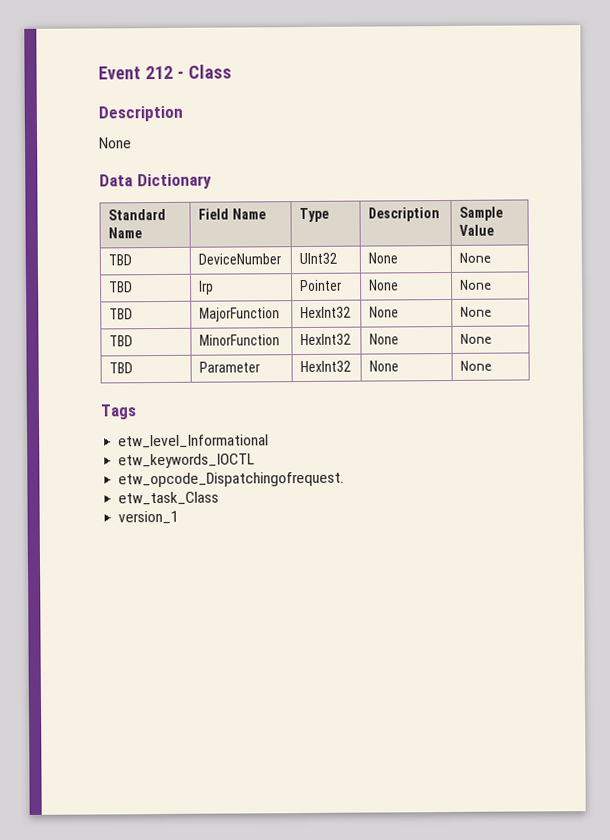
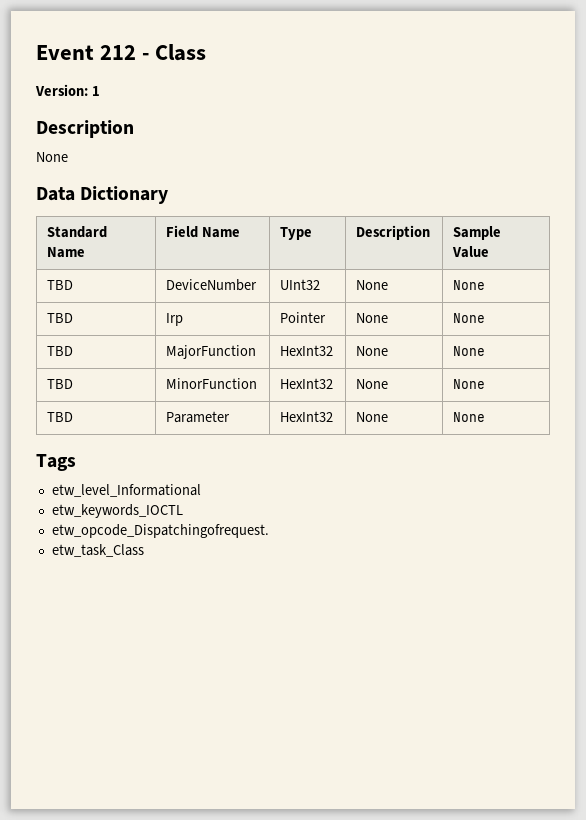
+ Version: 1
- version_1

